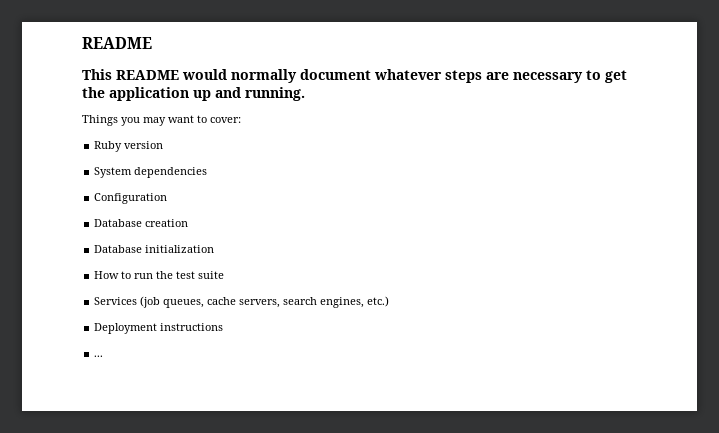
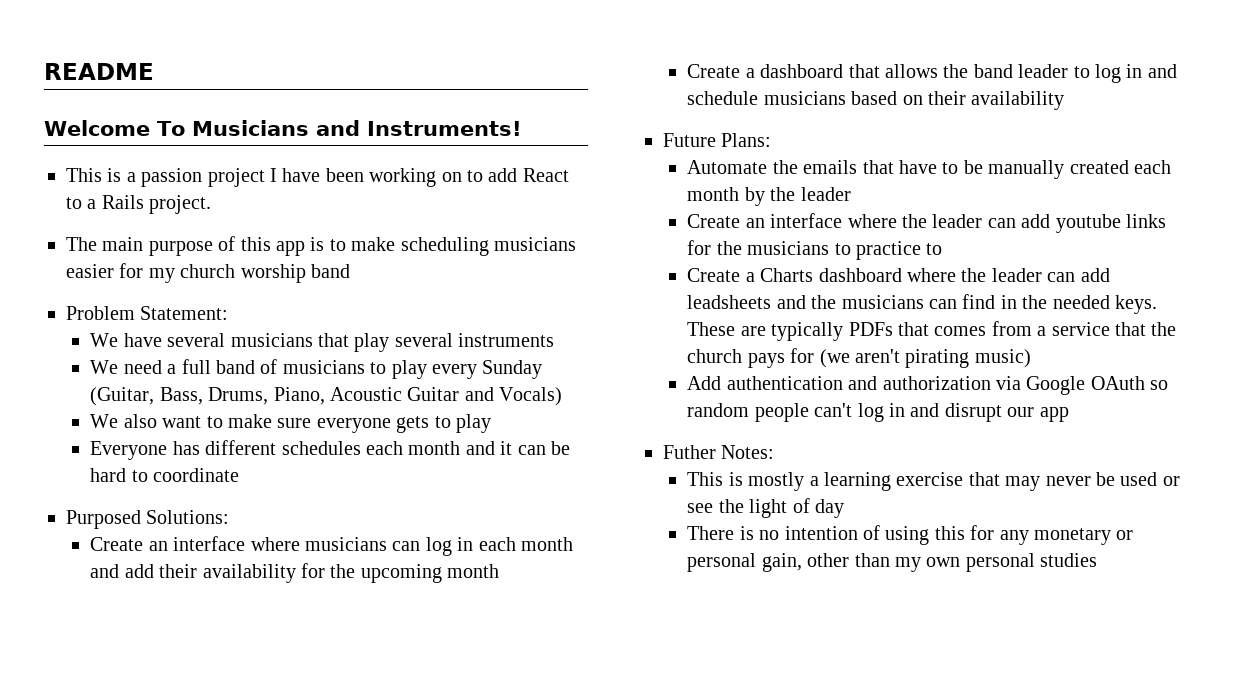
- This README would normally document whatever steps are necessary to get the application up and running.
- Things you may want to cover:
- Ruby version
- System dependencies
- Configuration
- Database creation
- Database initialization
- How to run the test suite
- Services (job queues, cache servers, search engines, etc.)
- Deployment instructions
- ...
+ Welcome To Musicians and Instruments!
+ This is a passion project I have been working on to add React to a Rails project.
+ The main purpose of this app is to make scheduling musicians easier for my church worship band
+ Problem Statement:
+ We have several musicians that play several instruments
+ We need a full band of musicians to play every Sunday (Guitar, Bass, Drums, Piano, Acoustic Guitar and Vocals)
+ We also want to make sure everyone gets to play
+ Everyone has different schedules each month and it can be hard to coordinate
+ Purposed Solutions:
+ Create an interface where musicians can log in each month and add their availability for the upcoming month
+ Create a dashboard that allows the band leader to log in and schedule musicians based on their availability
+ Future Plans:
+ Automate the emails that have to be manually created each month by the leader
+ Create an interface where the leader can add youtube links for the musicians to practice to
+ Create a Charts dashboard where the leader can add leadsheets and the musicians can find in the needed keys. These are typically PDFs that comes from a service that the church pays for (we aren't pirating music)
+ Add authentication and authorization via Google OAuth so random people can't log in and disrupt our app
+ Futher Notes:
+ This is mostly a learning exercise that may never be used or see the light of day
+ There is no intention of using this for any monetary or personal gain, other than my own personal studies

